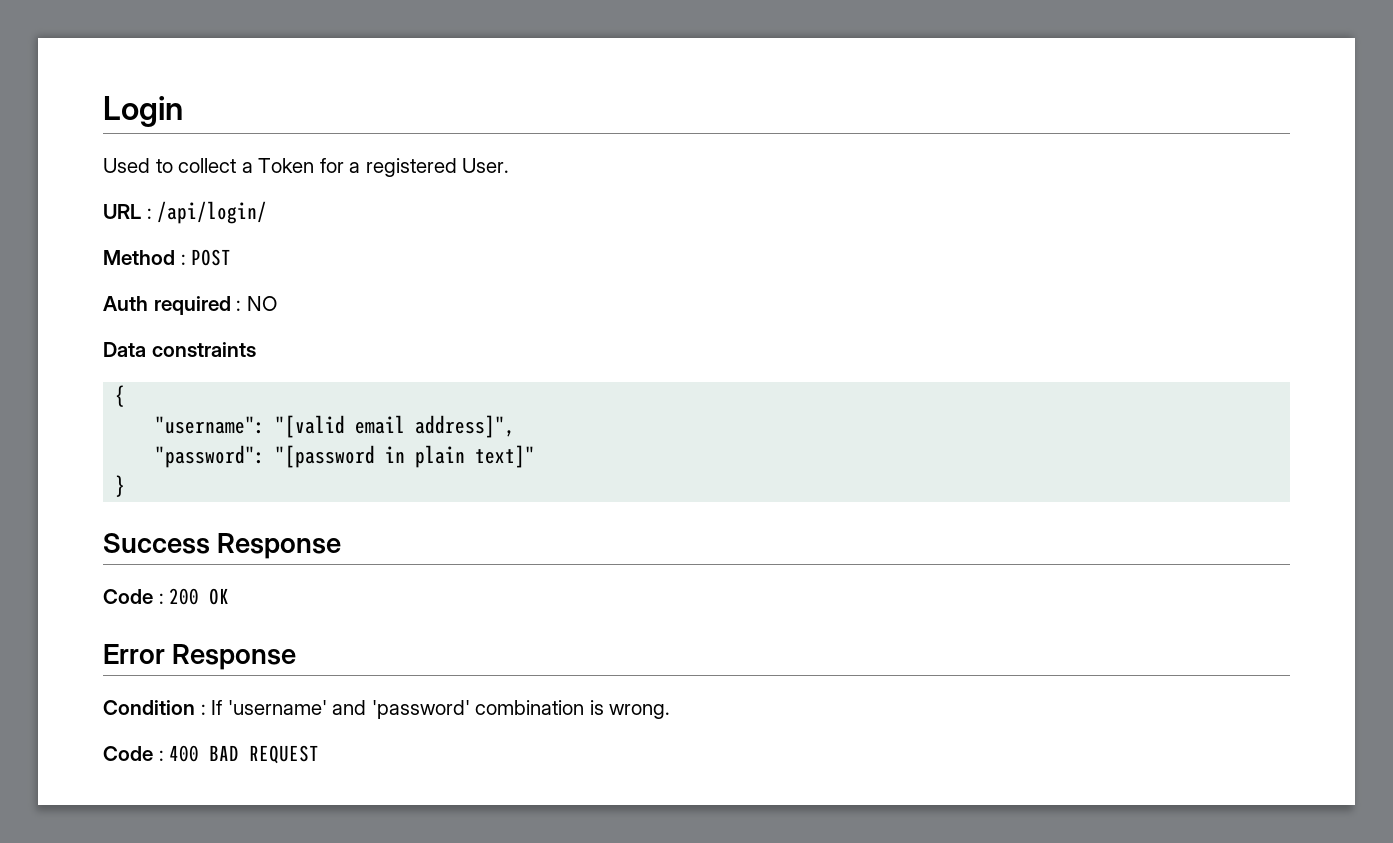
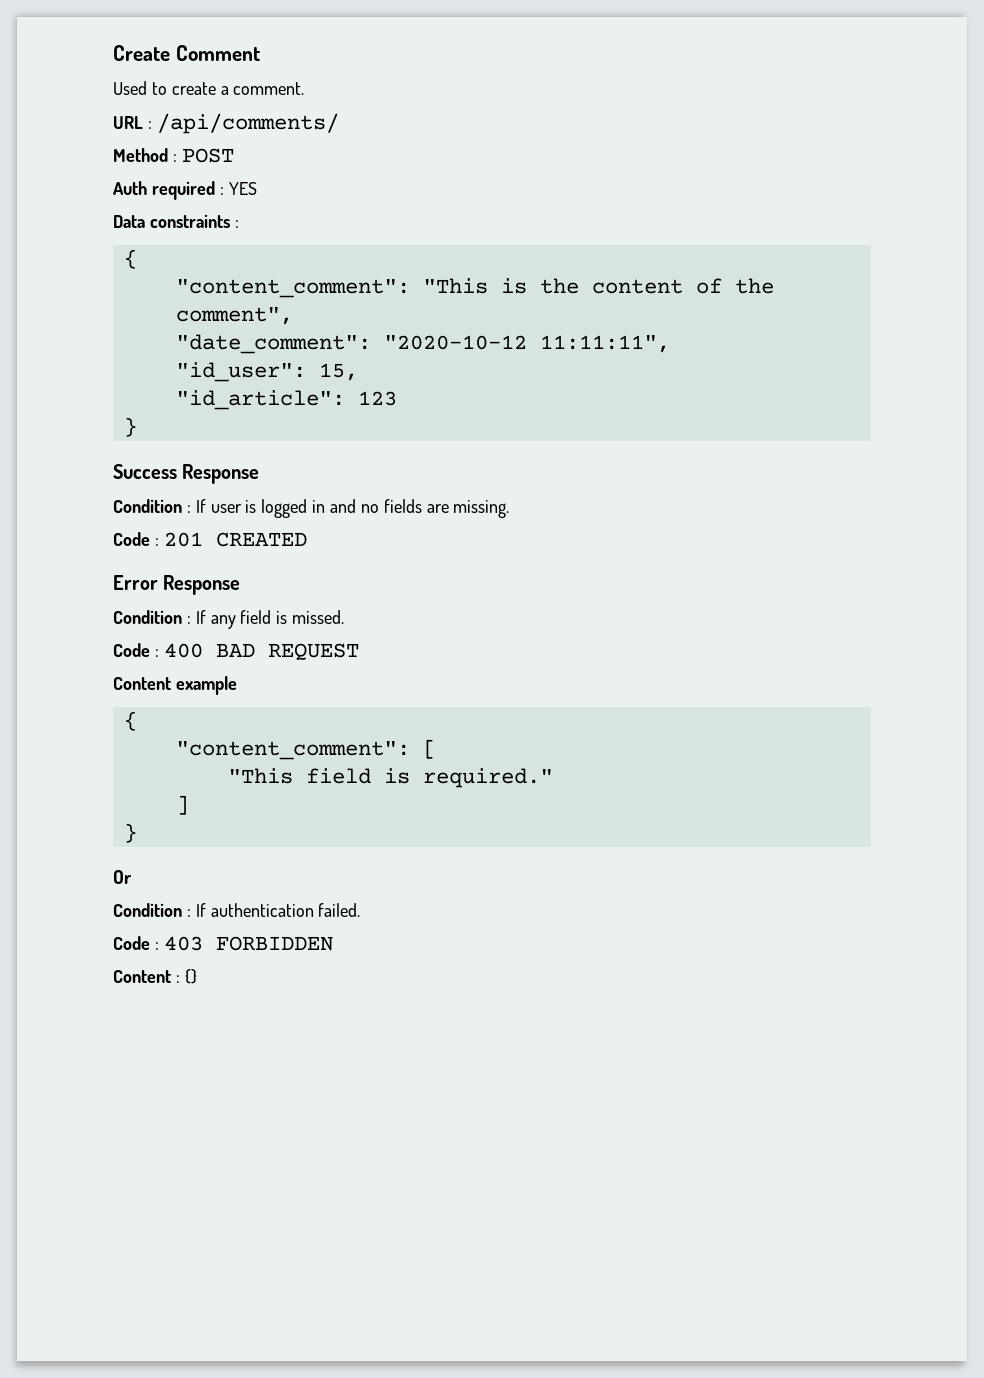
- Login
+ Create Comment
- Used to collect a Token for a registered User.
+ Used to create a comment.
- URL : /api/login/
+ URL : /api/comments/
- Auth required : NO
+ Auth required : YES
- Data constraints
+ Data constraints :
  {
- "username": "[valid email address]",
- "password": "[password in plain text]"
+ "content_comment": "This is the content of the comment",
+ "date_comment": "2020-10-12 11:11:11",
+ "id_user": 15,
+ "id_article": 123
  }
  Success Response
- Code : 200 OK
+ Condition : If user is logged in and no fields are missing.
+ Code : 201 CREATED
- Condition : If 'username' and 'password' combination is wrong.
+ Condition : If any field is missed.
+ Content example
+ {
+ "content_comment": [
+ "This field is required."
+ ]
+ }
+ Or
+ Condition : If authentication failed.
+ Code : 403 FORBIDDEN
+ Content : {}

